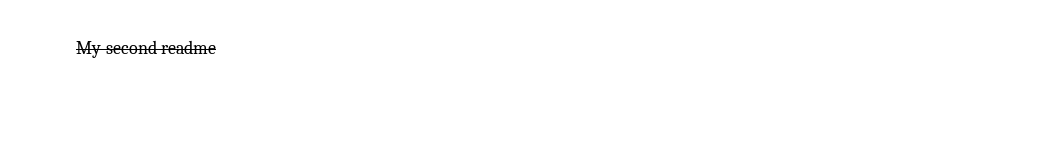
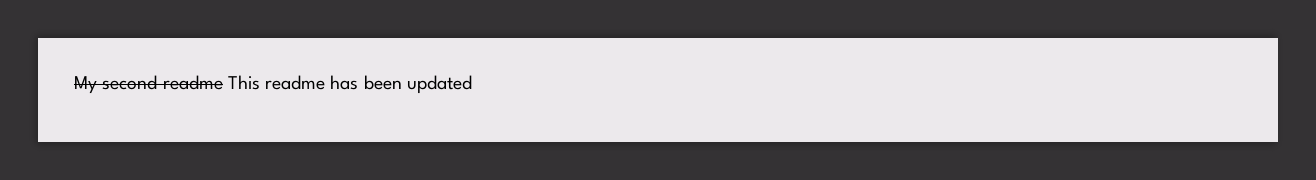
- My second readme
+ My second readme This readme has been updated

